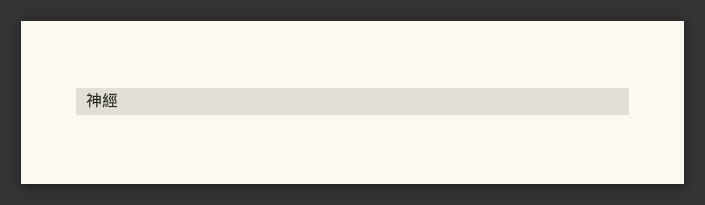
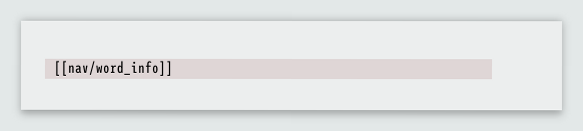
- 神經
+ [[nav/word_info]]

